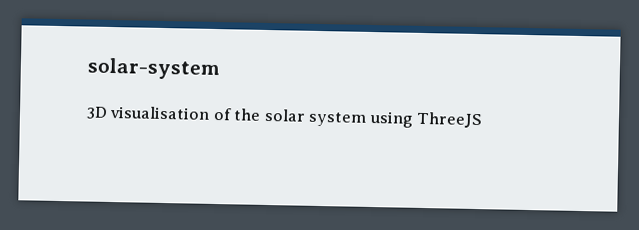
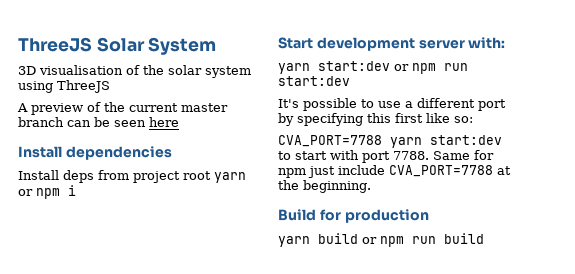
- solar-system
+ ThreeJS Solar System
+ A preview of the current master branch can be seen here
+ Install dependencies
+ Install deps from project root yarn or npm i
+ Start development server with:
+ yarn start:dev or npm run start:dev
+ It's possible to use a different port by specifying this first like so:
+ CVA_PORT=7788 yarn start:dev to start with port 7788. Same for npm just include CVA_PORT=7788 at the beginning.
+ Build for production
+ yarn build or npm run build

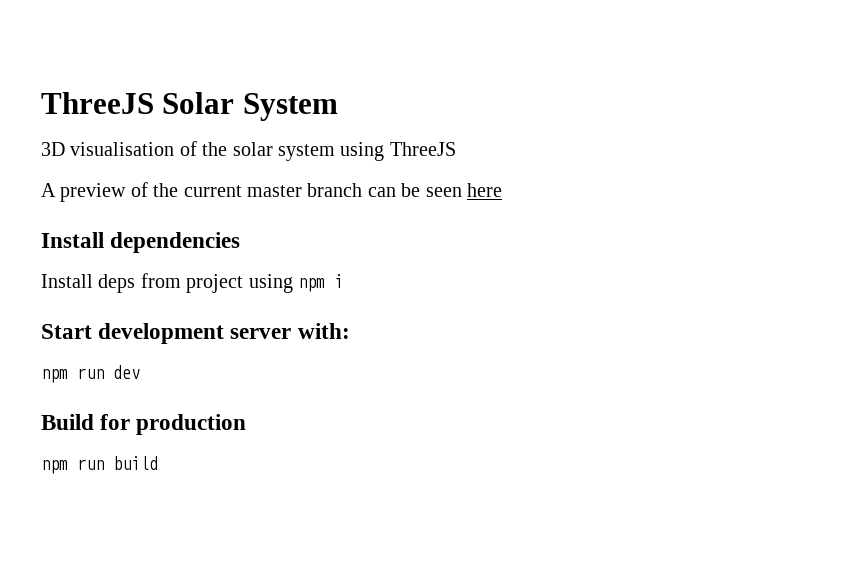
- Install deps from project root yarn or npm i
+ Install deps from project using npm i
- yarn start:dev or npm run start:dev
- It's possible to use a different port by specifying this first like so:
- CVA_PORT=7788 yarn start:dev to start with port 7788. Same for npm just include CVA_PORT=7788 at the beginning.
+ npm run dev
- yarn build or npm run build
+ npm run build

